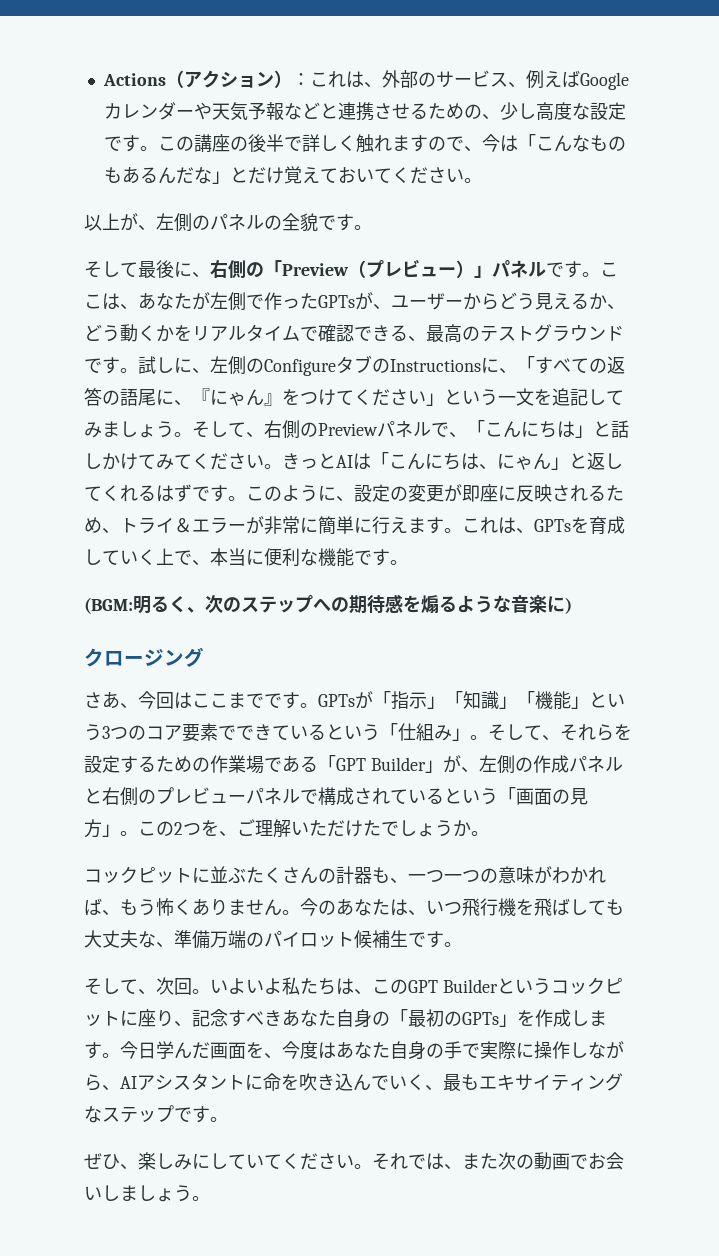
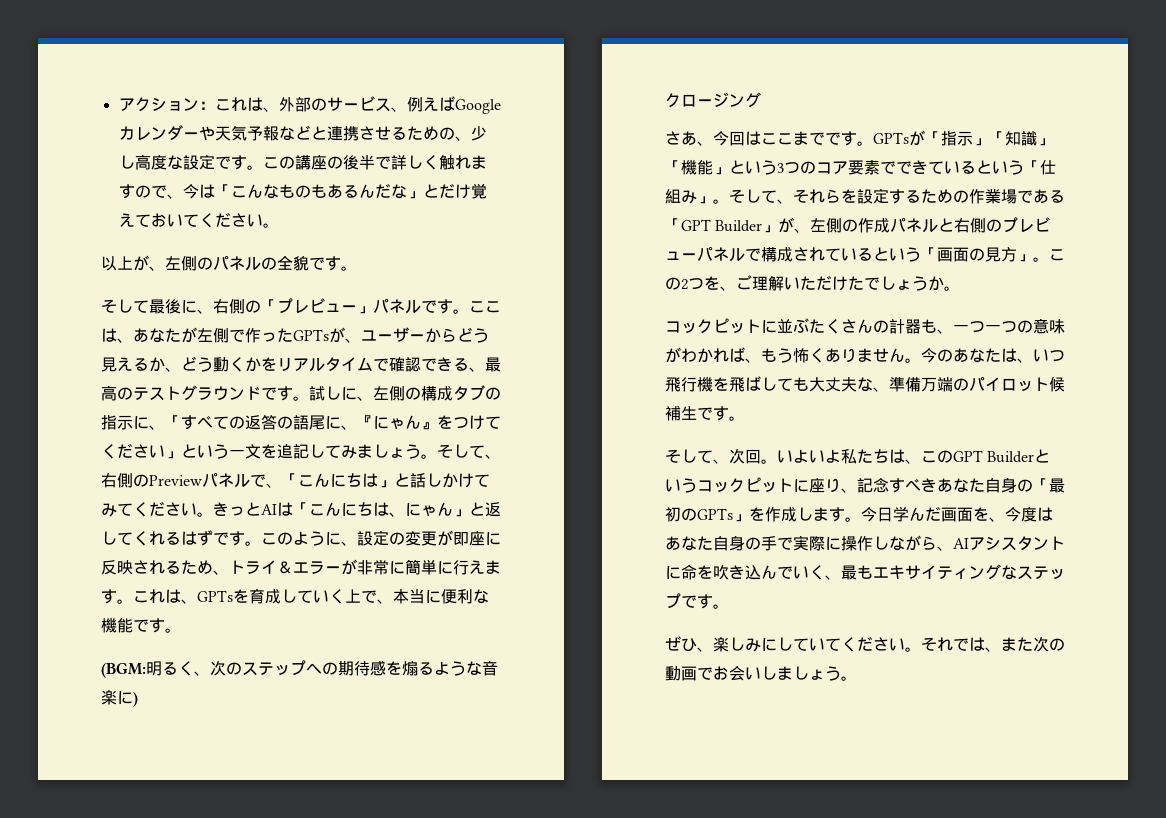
- Actions（アクション）：これは、外部のサービス、例えばGoogleカレンダーや天気予報などと連携させるための、少し高度な設定です。
+ アクション：これは、外部のサービス、例えばGoogleカレンダーや天気予報などと連携させるための、少し高度な設定です。
- そして最後に、右側の「Preview（プレビュー）」パネルです。
+ そして最後に、右側の「プレビュー」パネルです。
- 試しに、左側のConfigureタブのInstructionsに、「すべての返答の語尾に、『にゃん』をつけてください」という一文を追記してみましょう。
+ 試しに、左側の構成タブの指示に、「すべての返答の語尾に、『にゃん』をつけてください」という一文を追記してみましょう。

